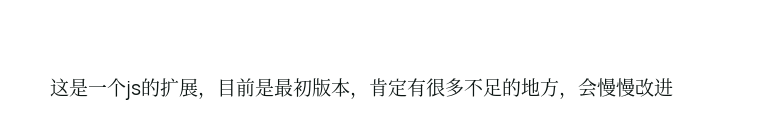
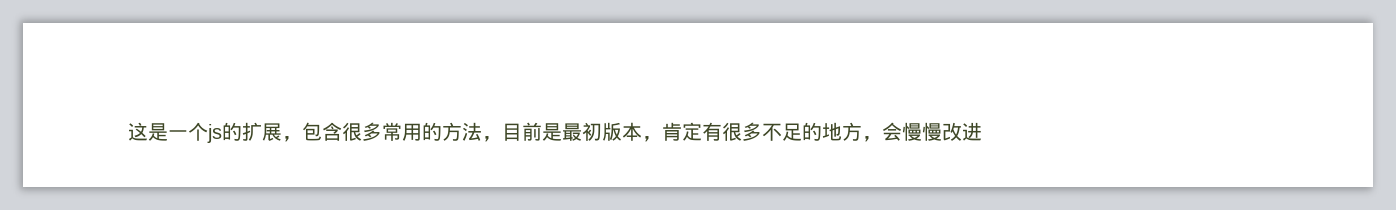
- 这是一个js的扩展，目前是最初版本，肯定有很多不足的地方，会慢慢改进
+ 这是一个js的扩展，包含很多常用的方法，目前是最初版本，肯定有很多不足的地方，会慢慢改进

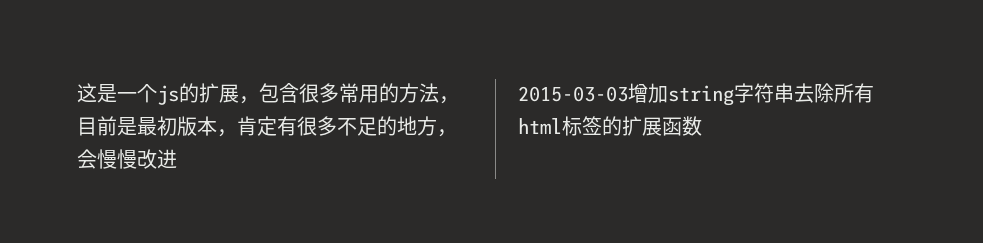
+ 2015-03-03增加string字符串去除所有html标签的扩展函数

